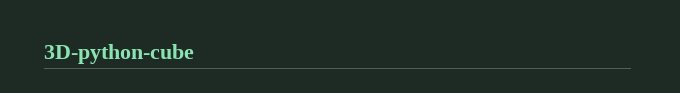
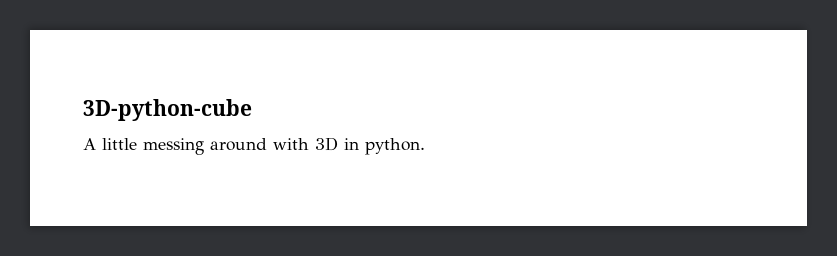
+ A little messing around with 3D in python.

